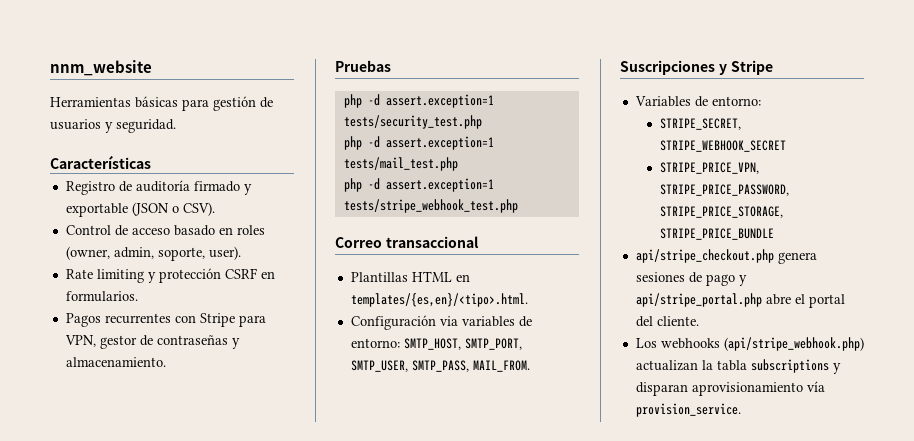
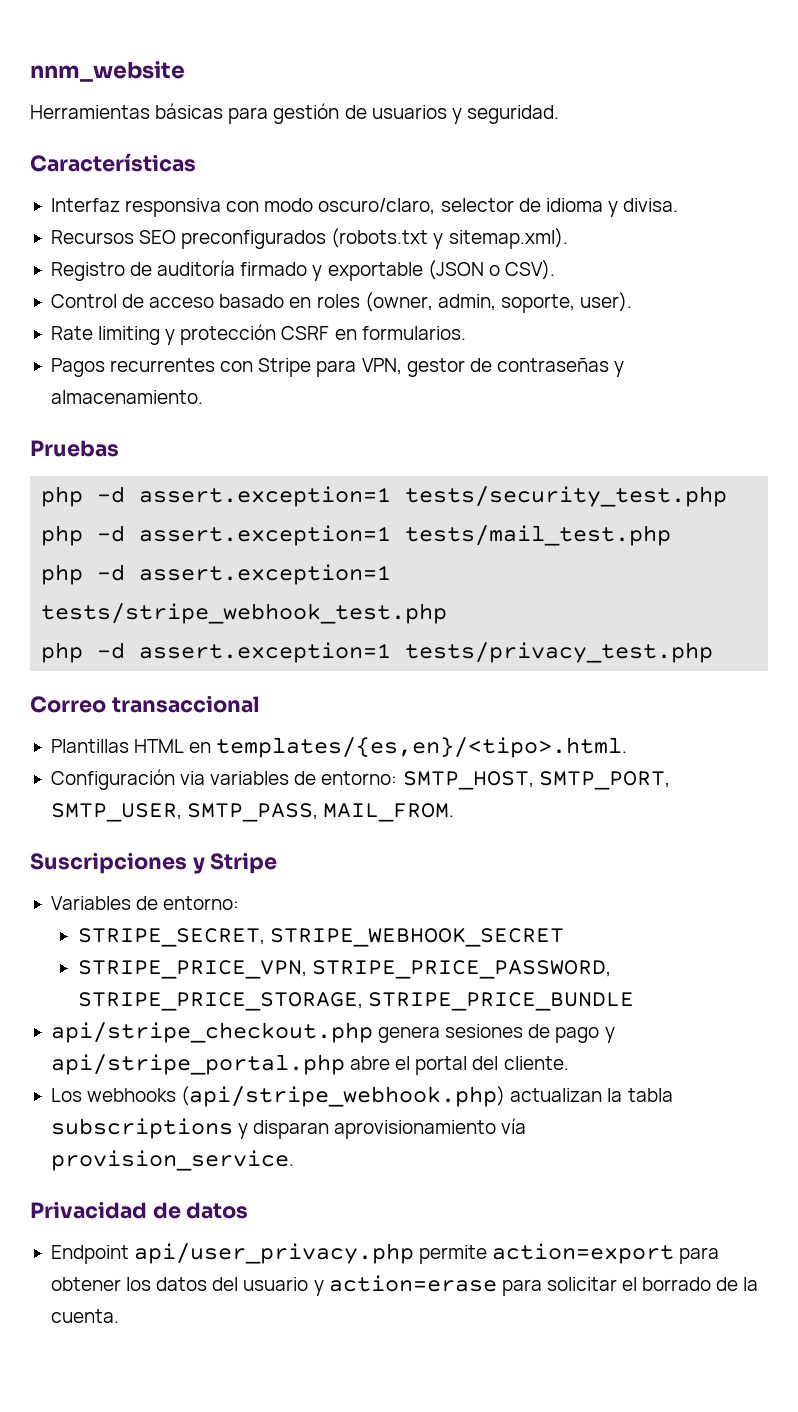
+ Interfaz responsiva con modo oscuro/claro, selector de idioma y divisa.
+ Recursos SEO preconfigurados (robots.txt y sitemap.xml).
+ php -d assert.exception=1 tests/privacy_test.php
+ Privacidad de datos
+ Endpoint api/user_privacy.php permite action=export para obtener los datos del usuario y action=erase para solicitar el borrado de la cuenta.

